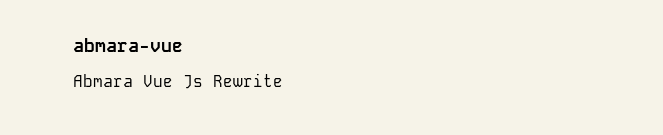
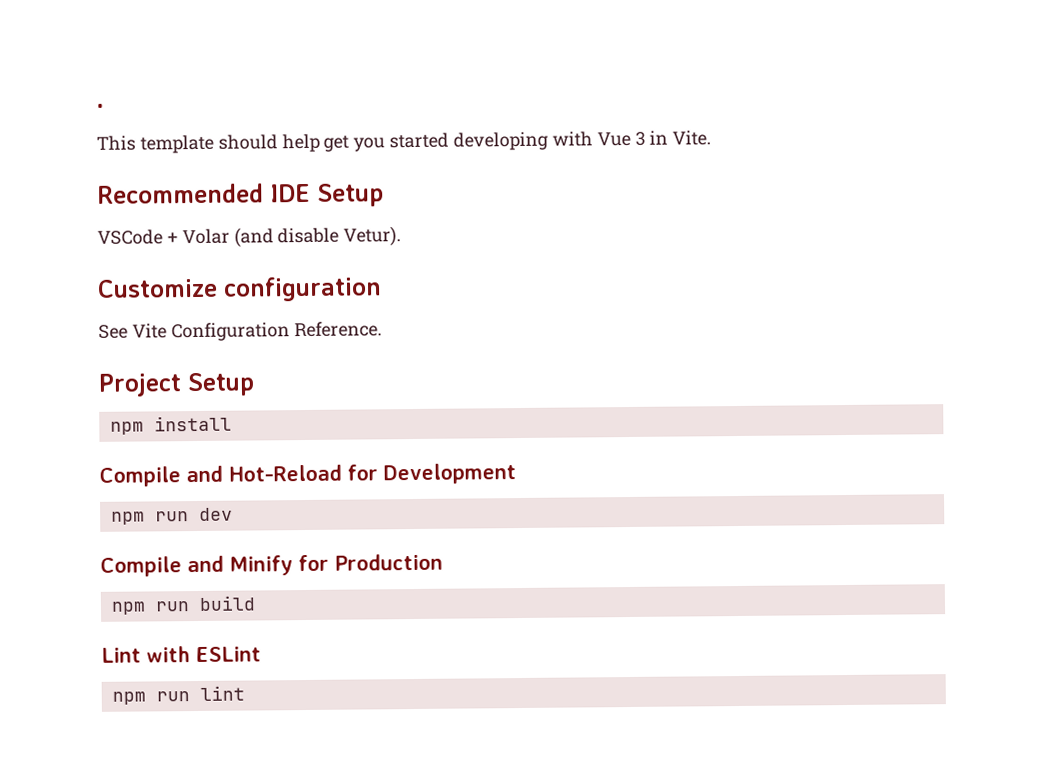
- abmara-vue
- Abmara Vue Js Rewrite
+ .
+ This template should help get you started developing with Vue 3 in Vite.
+ Recommended IDE Setup
+ VSCode + Volar (and disable Vetur).
+ Customize configuration
+ See Vite Configuration Reference.
+ Project Setup
+ npm install
+ Compile and Hot-Reload for Development
+ npm run dev
+ Compile and Minify for Production
+ npm run build
+ Lint with ESLint
+ npm run lint

